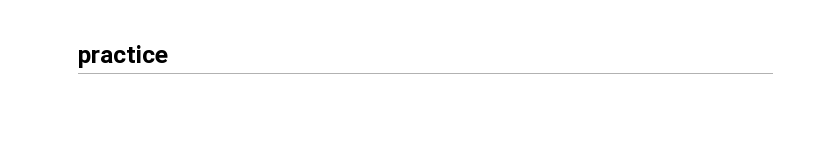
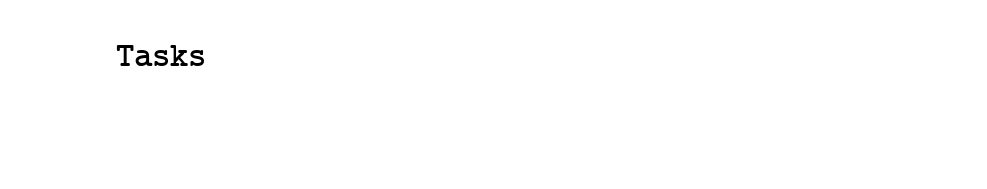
- practice
+ Tasks

